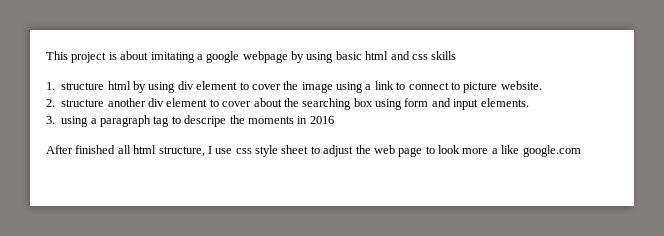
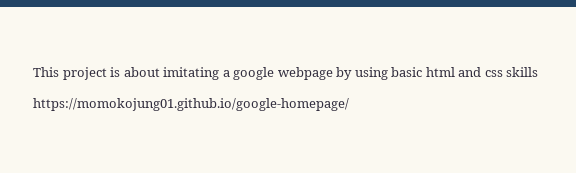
- 1. structure html by using div element to cover the image using a link to connect to picture website.
- 2. structure another div element to cover about the searching box using form and input elements.
- 3. using a paragraph tag to descripe the moments in 2016
- After finished all html structure, I use css style sheet to adjust the web page to look more a like google.com
+ https://momokojung01.github.io/google-homepage/

